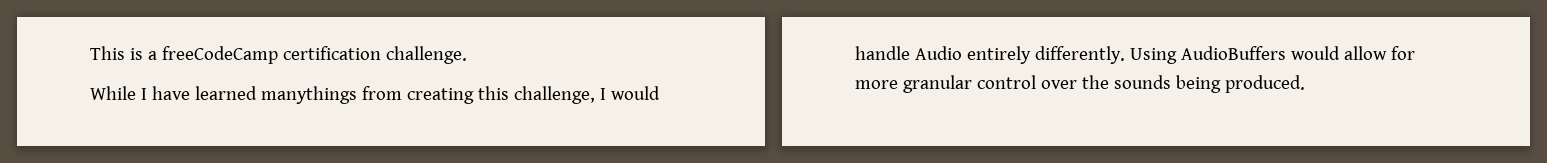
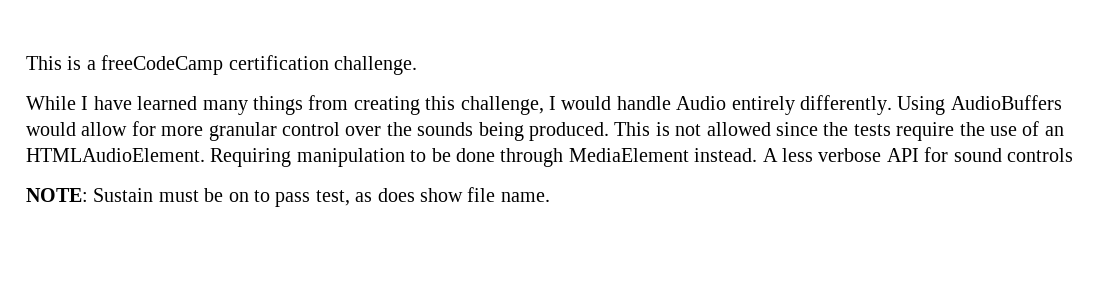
- While I have learned manythings from creating this challenge, I would handle Audio entirely differently.
+ While I have learned many things from creating this challenge, I would handle Audio entirely differently.
+ This is not allowed since the tests require the use of an HTMLAudioElement. Requiring manipulation to be done through MediaElement instead. A less verbose API for sound controls
+ NOTE: Sustain must be on to pass test, as does show file name.

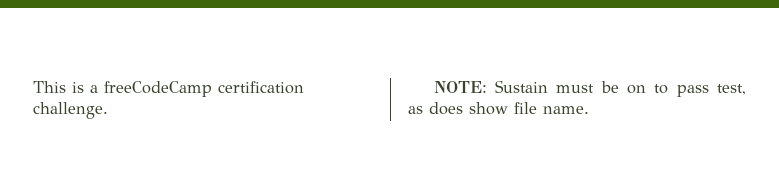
- While I have learned many things from creating this challenge, I would handle Audio entirely differently. Using AudioBuffers would allow for more granular control over the sounds being produced. This is not allowed since the tests require the use of an HTMLAudioElement. Requiring manipulation to be done through MediaElement instead. A less verbose API for sound controls

